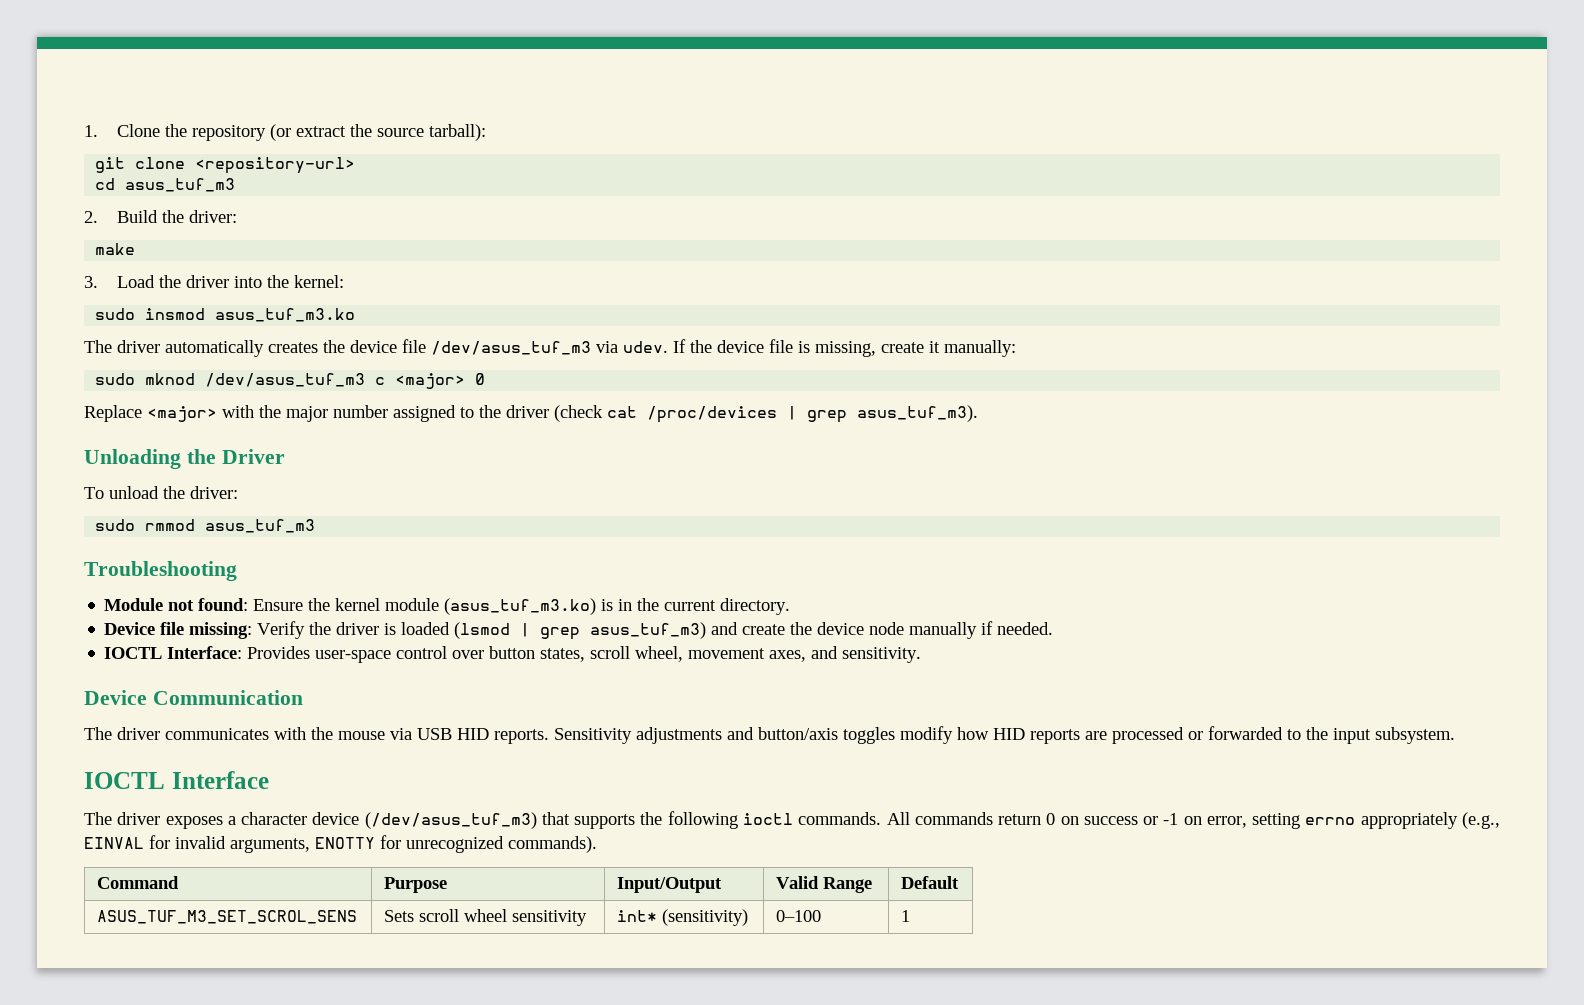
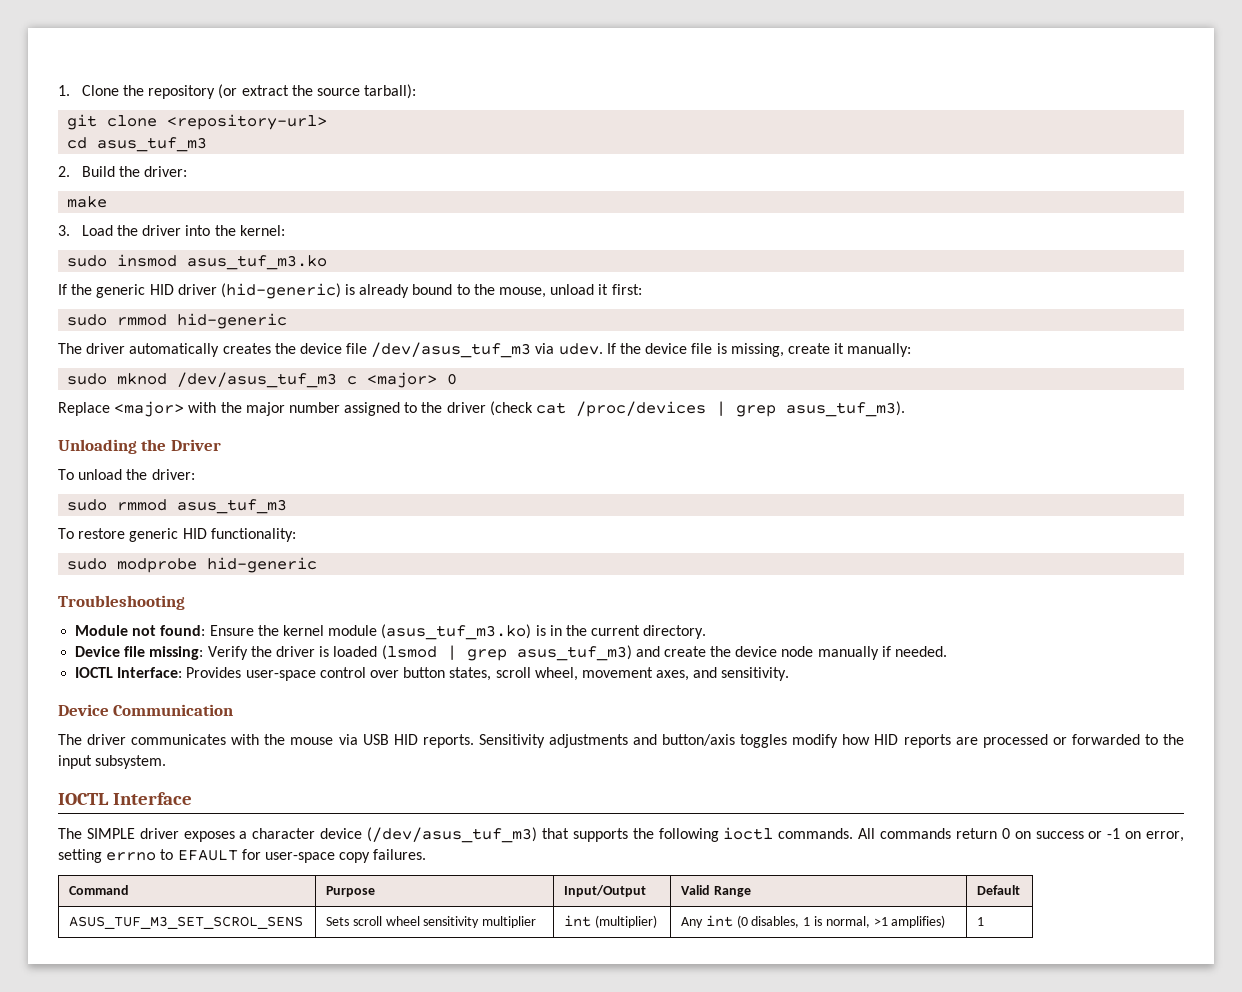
+ If the generic HID driver (hid-generic) is already bound to the mouse, unload it first:
+ sudo rmmod hid-generic
+ To restore generic HID functionality:
+ sudo modprobe hid-generic
- The driver exposes a character device (/dev/asus_tuf_m3) that supports the following ioctl commands.
+ The SIMPLE driver exposes a character device (/dev/asus_tuf_m3) that supports the following ioctl commands.
- All commands return 0 on success or -1 on error, setting errno appropriately (e.g., EINVAL for invalid arguments, ENOTTY for unrecognized commands).
+ All commands return 0 on success or -1 on error, setting errno to EFAULT for user-space copy failures.
- ASUS_TUF_M3_SET_SCROL_SENS | Sets scroll wheel sensitivity | int* (sensitivity) | 0–100 | 1
+ ASUS_TUF_M3_SET_SCROL_SENS | Sets scroll wheel sensitivity multiplier | int (multiplier) | Any int (0 disables, 1 is normal, >1 amplifies) | 1

